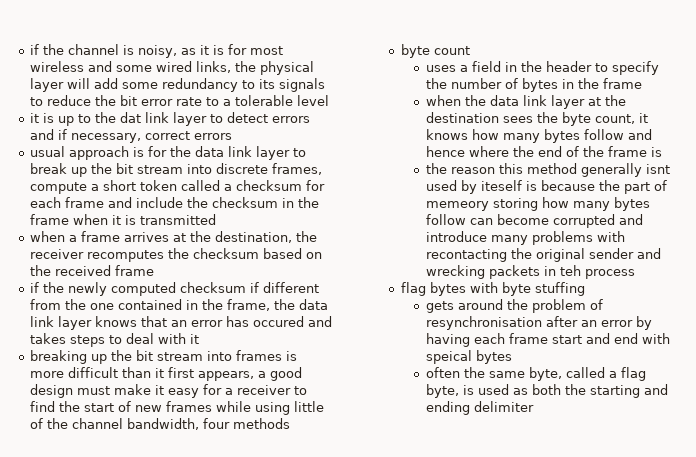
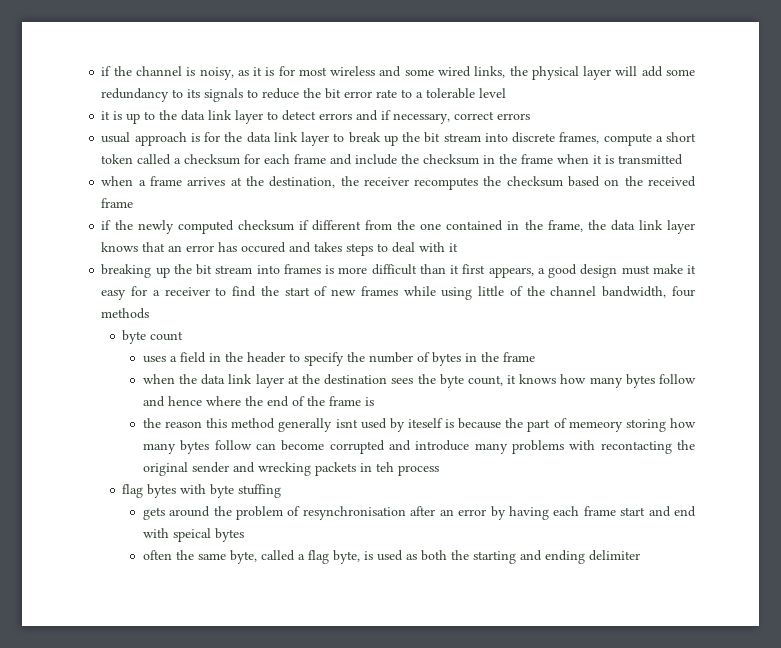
- it is up to the dat link layer to detect errors and if necessary, correct errors
+ it is up to the data link layer to detect errors and if necessary, correct errors

